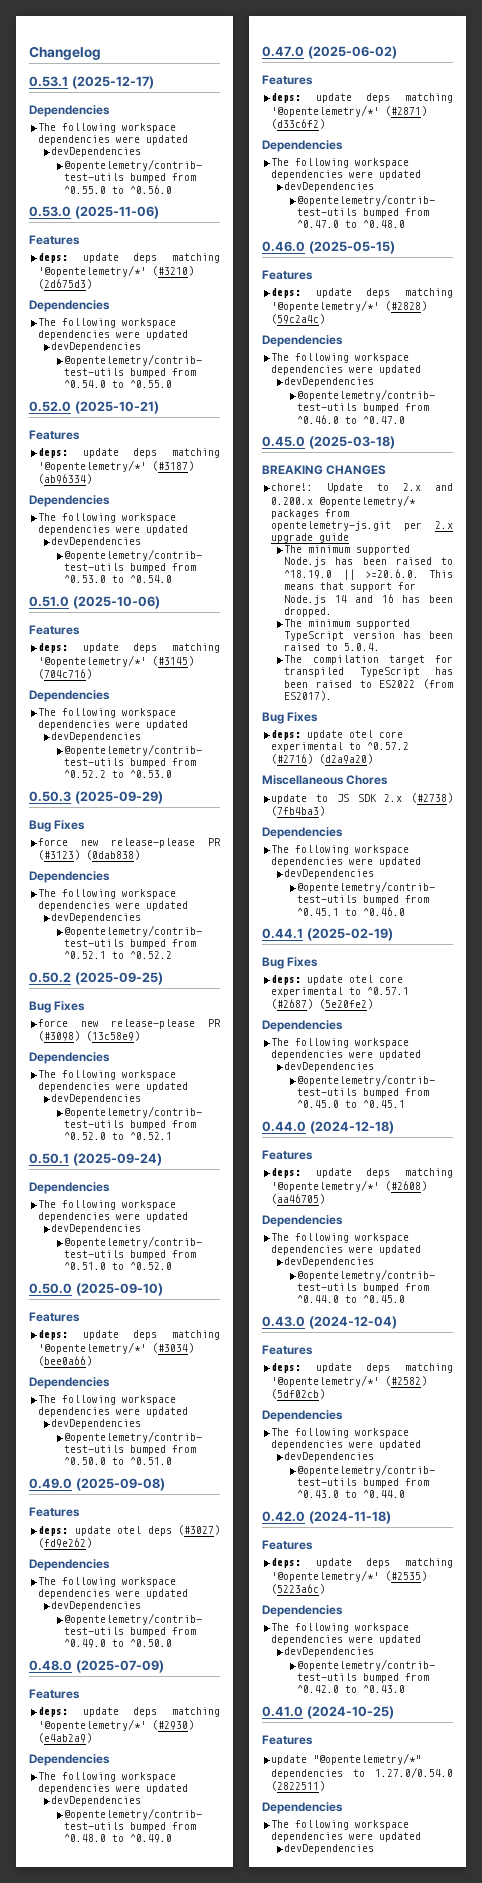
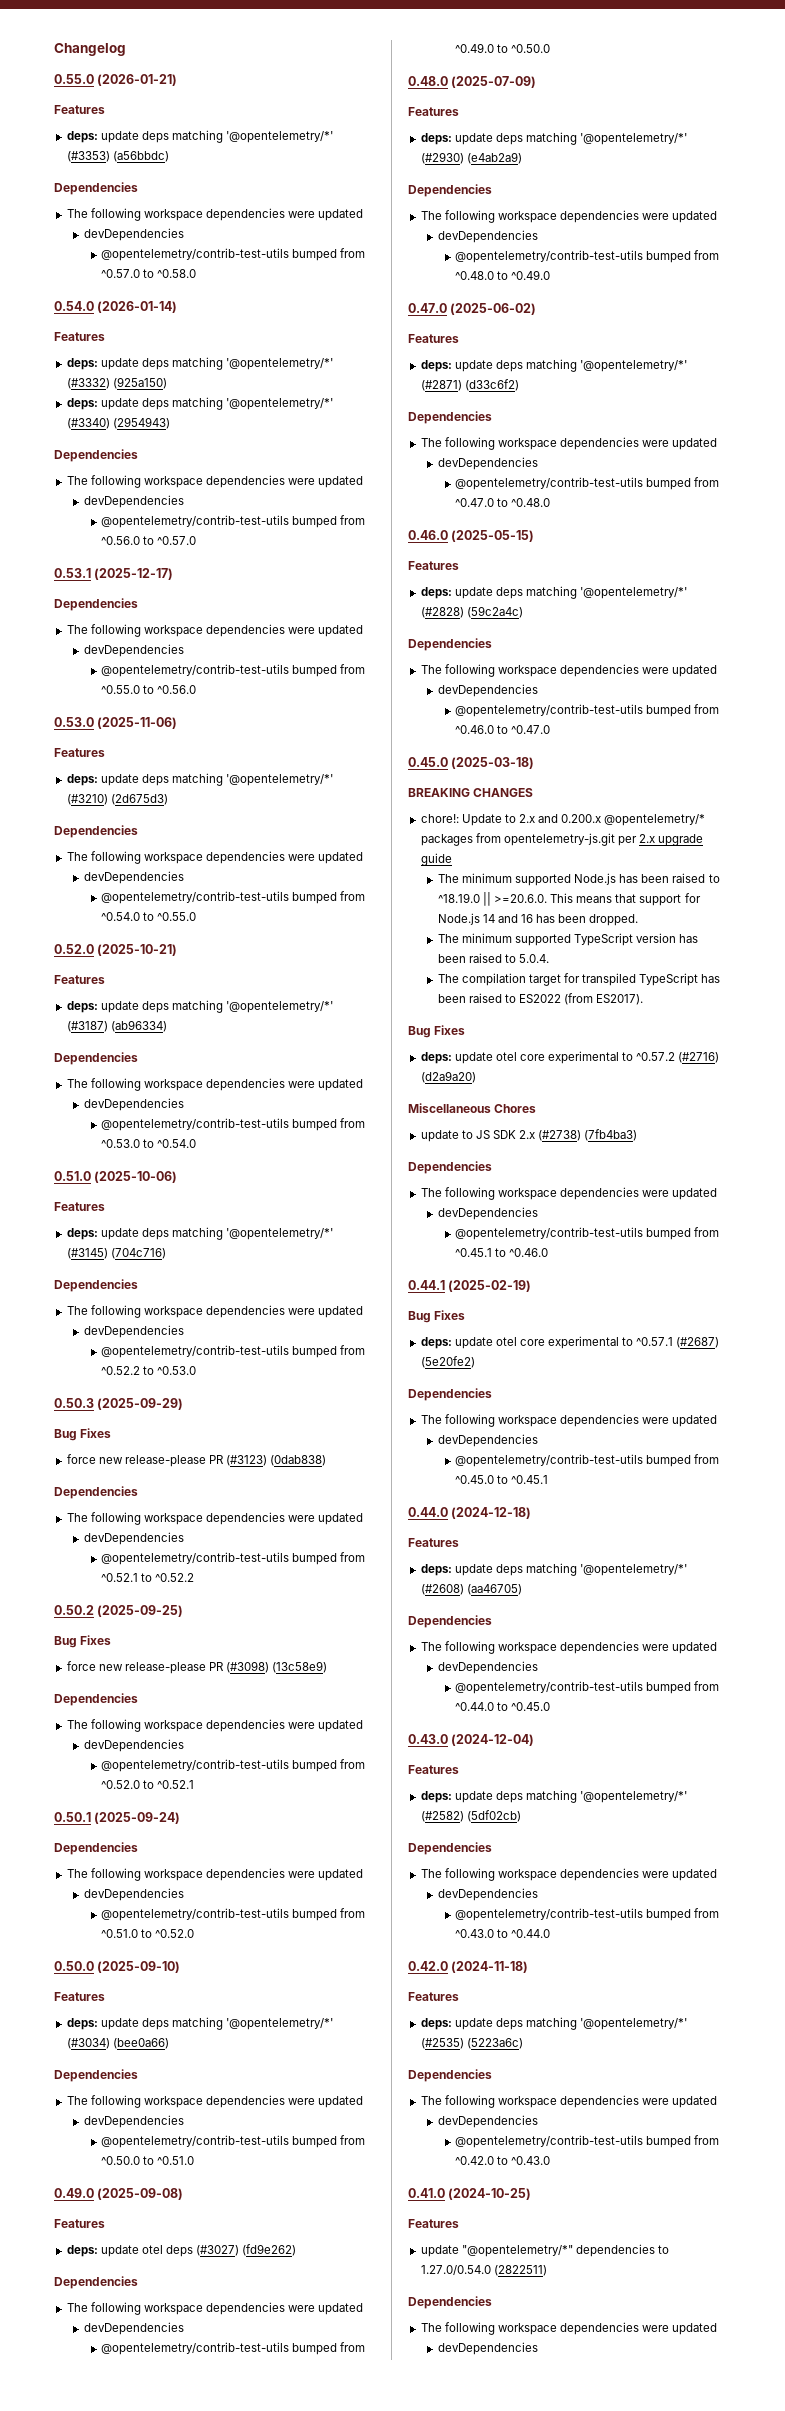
+ 0.55.0 (2026-01-21)
+ Features
+ deps: update deps matching '@opentelemetry/*' (#3353) (a56bbdc)
+ Dependencies
+ The following workspace dependencies were updated
+ devDependencies
+ @opentelemetry/contrib-test-utils bumped from ^0.57.0 to ^0.58.0
+ 0.54.0 (2026-01-14)
+ Features
+ deps: update deps matching '@opentelemetry/*' (#3332) (925a150)
+ deps: update deps matching '@opentelemetry/*' (#3340) (2954943)
+ Dependencies
+ The following workspace dependencies were updated
+ devDependencies
+ @opentelemetry/contrib-test-utils bumped from ^0.56.0 to ^0.57.0

